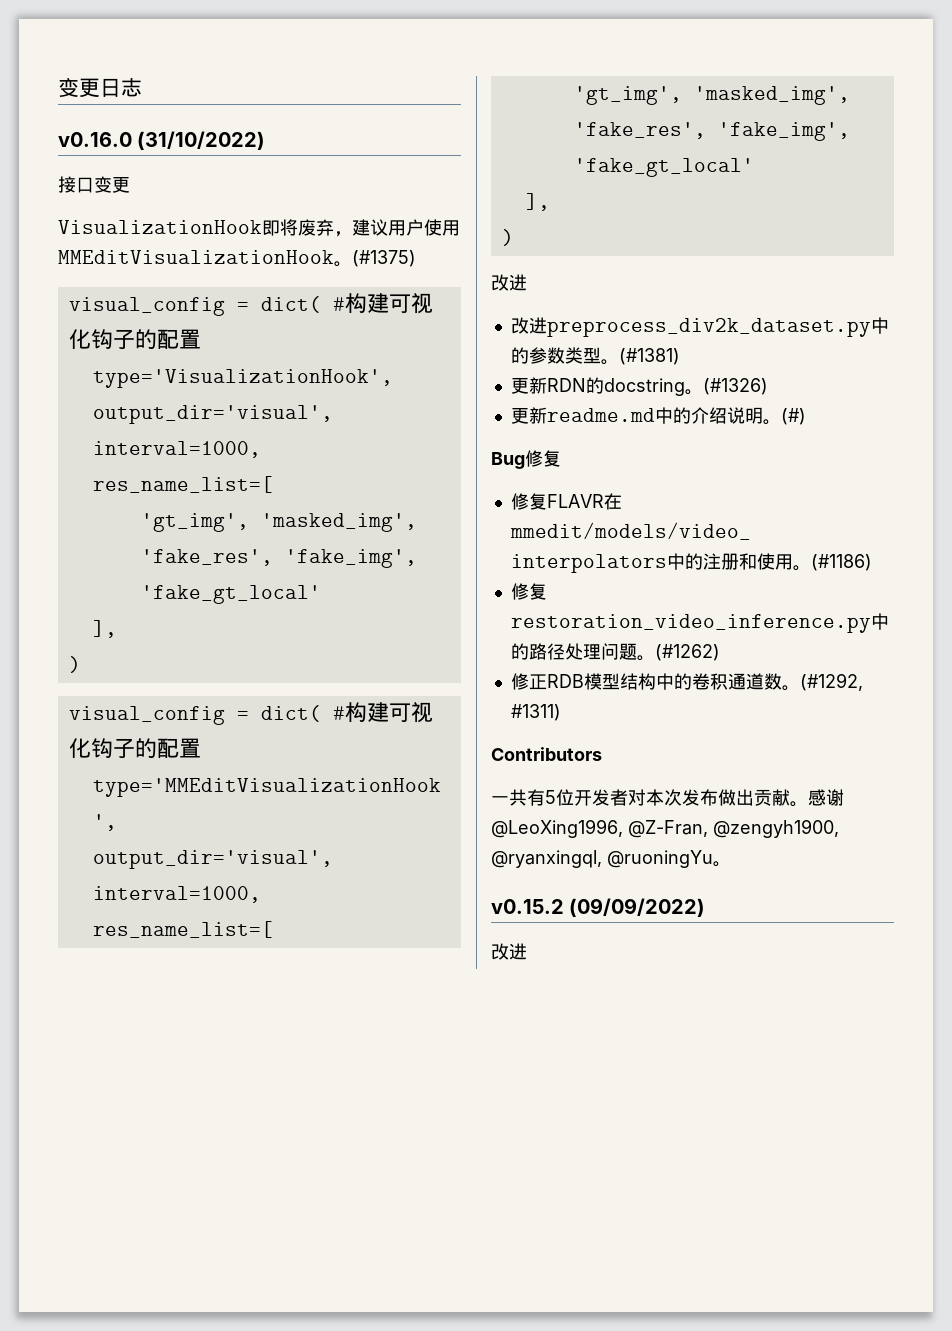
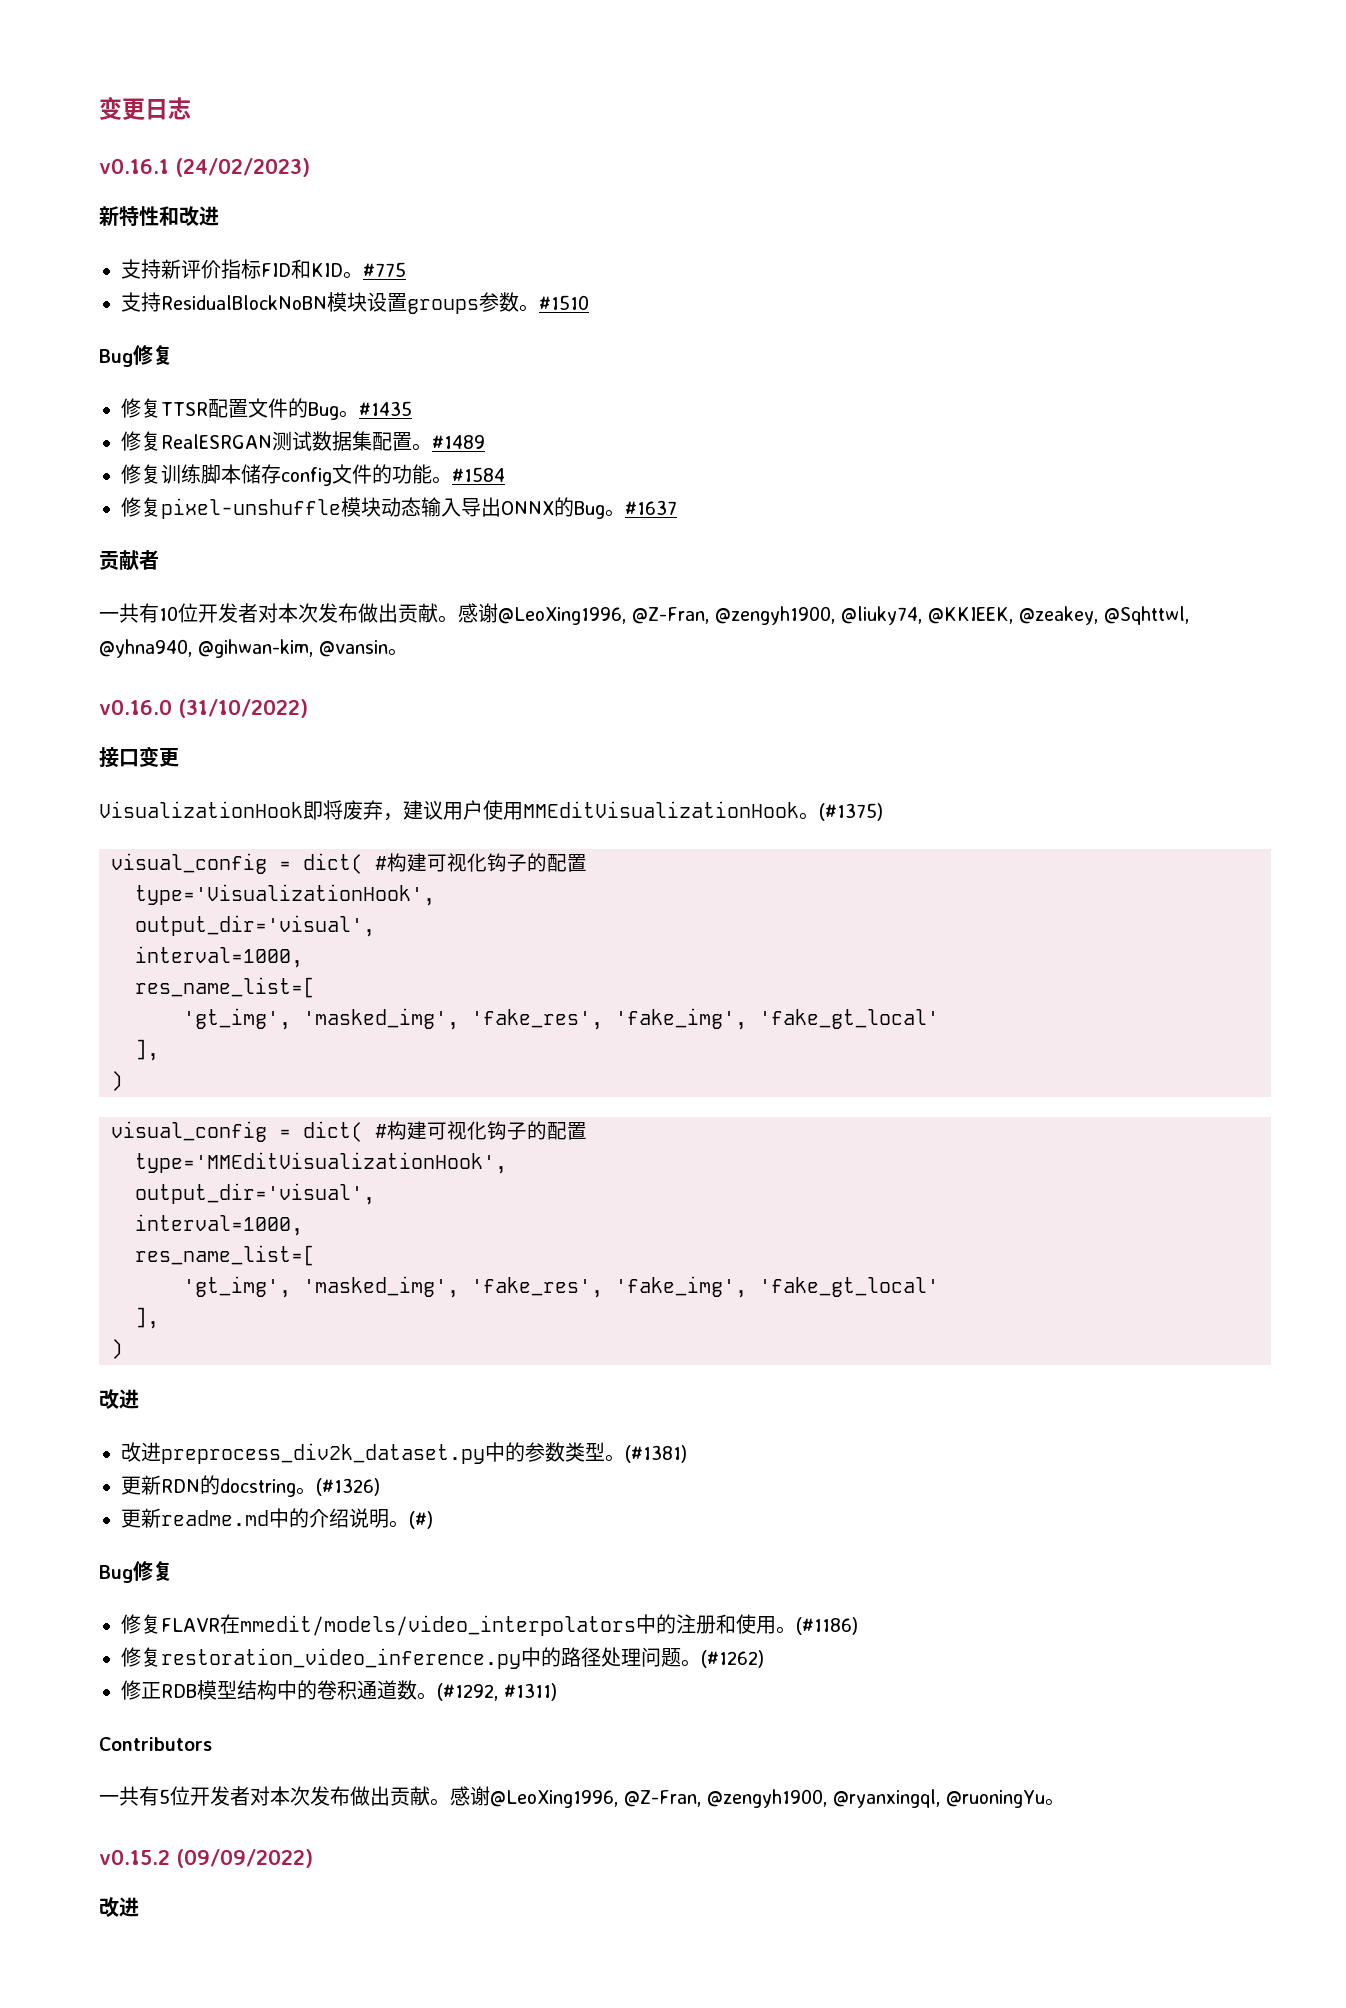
+ v0.16.1 (24/02/2023)
+ 新特性和改进
+ 支持新评价指标FID和KID。#775
+ 支持ResidualBlockNoBN模块设置groups参数。#1510
+ Bug修复
+ 修复TTSR配置文件的Bug。#1435
+ 修复RealESRGAN测试数据集配置。#1489
+ 修复训练脚本储存config文件的功能。#1584
+ 修复pixel-unshuffle模块动态输入导出ONNX的Bug。#1637
+ 贡献者
+ 一共有10位开发者对本次发布做出贡献。感谢@LeoXing1996, @Z-Fran, @zengyh1900, @liuky74, @KKIEEK, @zeakey, @Sqhttwl, @yhna940, @gihwan-kim, @vansin。

